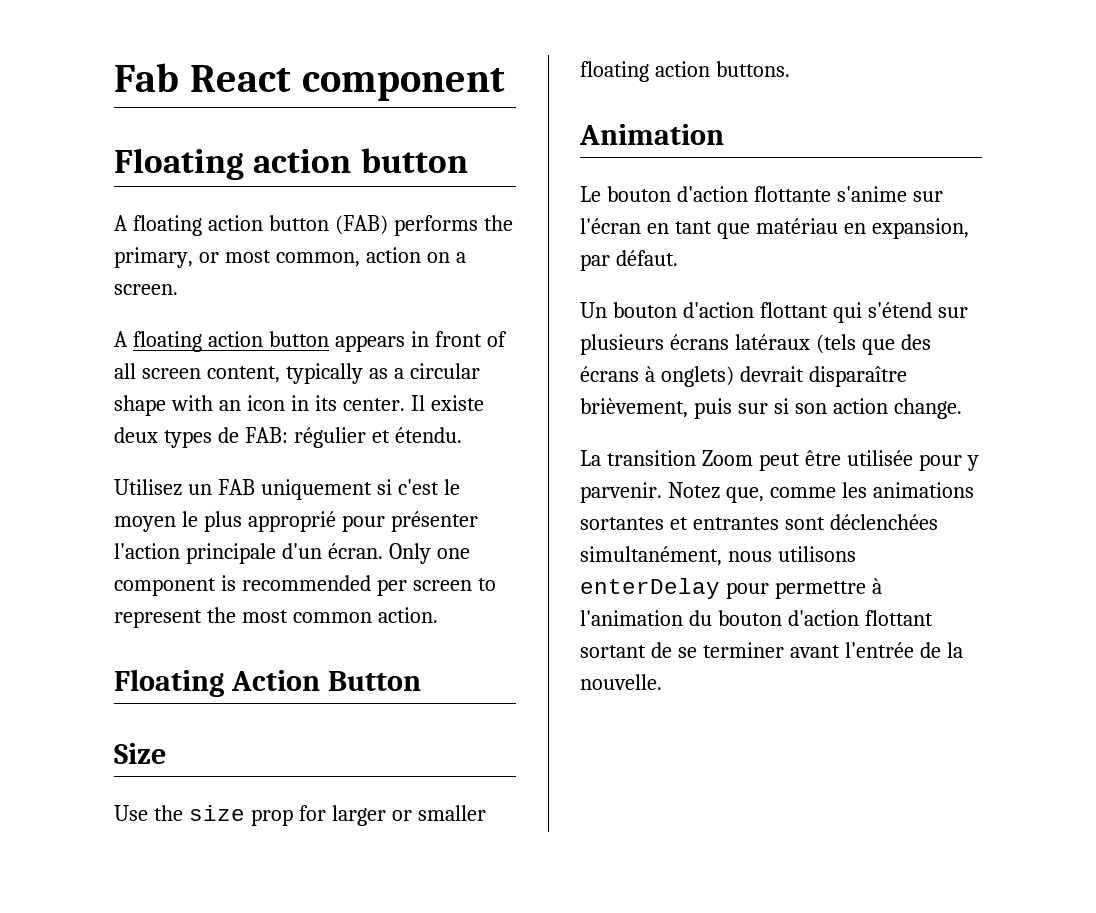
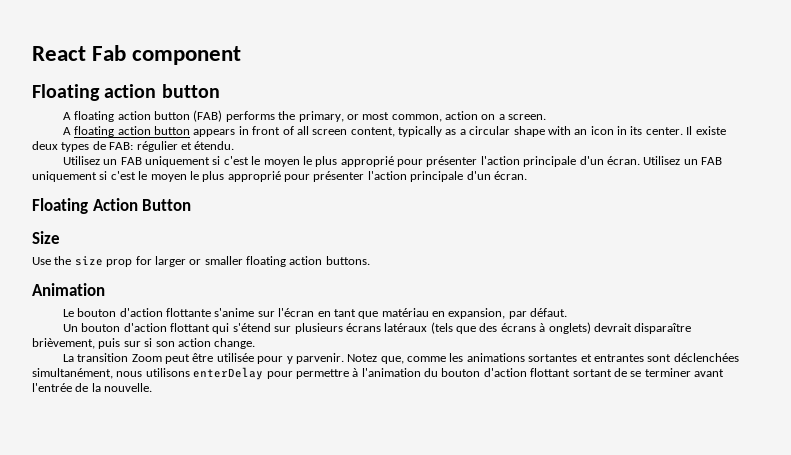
- Fab React component
+ React Fab component
- Utilisez un FAB uniquement si c'est le moyen le plus approprié pour présenter l'action principale d'un écran. Only one component is recommended per screen to represent the most common action.
+ Utilisez un FAB uniquement si c'est le moyen le plus approprié pour présenter l'action principale d'un écran. Utilisez un FAB uniquement si c'est le moyen le plus approprié pour présenter l'action principale d'un écran.

